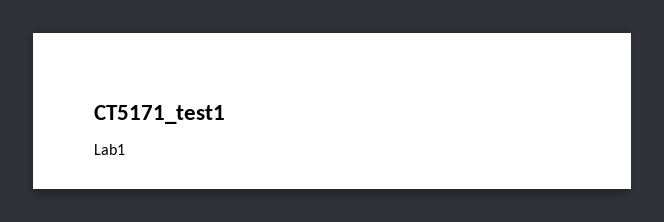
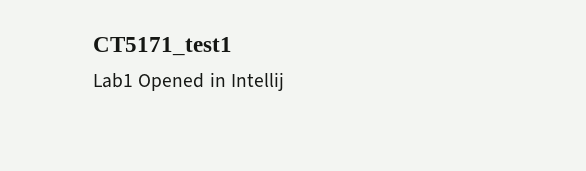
- Lab1
+ Lab1 Opened in Intellij

